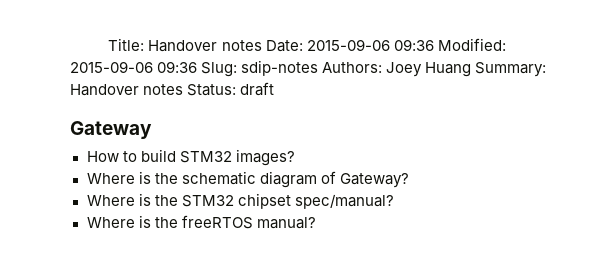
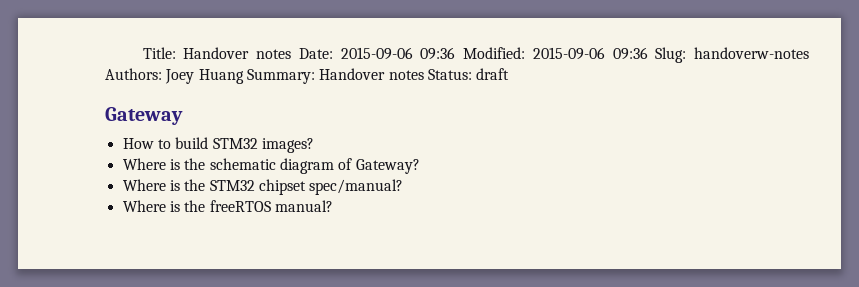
- Title: Handover notes Date: 2015-09-06 09:36 Modified: 2015-09-06 09:36 Slug: sdip-notes Authors: Joey Huang Summary: Handover notes Status: draft
+ Title: Handover notes Date: 2015-09-06 09:36 Modified: 2015-09-06 09:36 Slug: handoverw-notes Authors: Joey Huang Summary: Handover notes Status: draft

